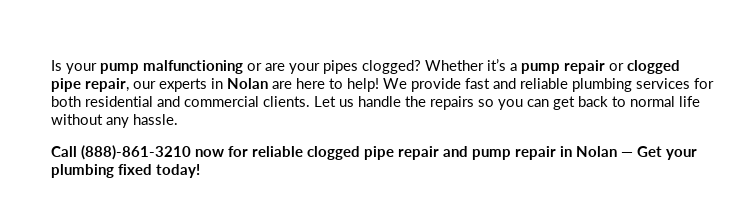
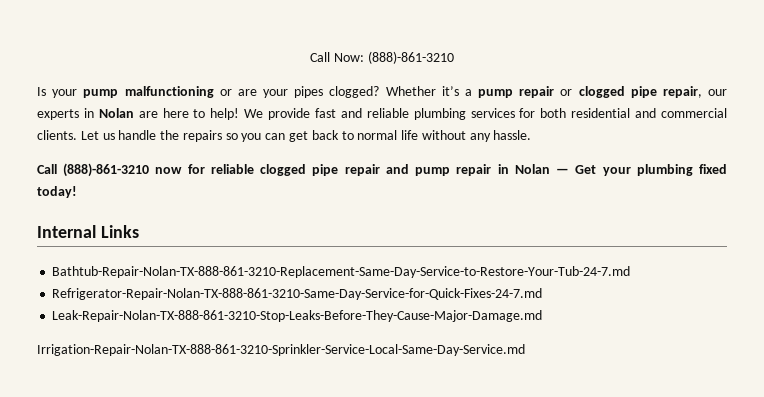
+ Call Now: (888)-861-3210
+ Internal Links
+ Bathtub-Repair-Nolan-TX-888-861-3210-Replacement-Same-Day-Service-to-Restore-Your-Tub-24-7.md
+ Refrigerator-Repair-Nolan-TX-888-861-3210-Same-Day-Service-for-Quick-Fixes-24-7.md
+ Leak-Repair-Nolan-TX-888-861-3210-Stop-Leaks-Before-They-Cause-Major-Damage.md
+ Irrigation-Repair-Nolan-TX-888-861-3210-Sprinkler-Service-Local-Same-Day-Service.md

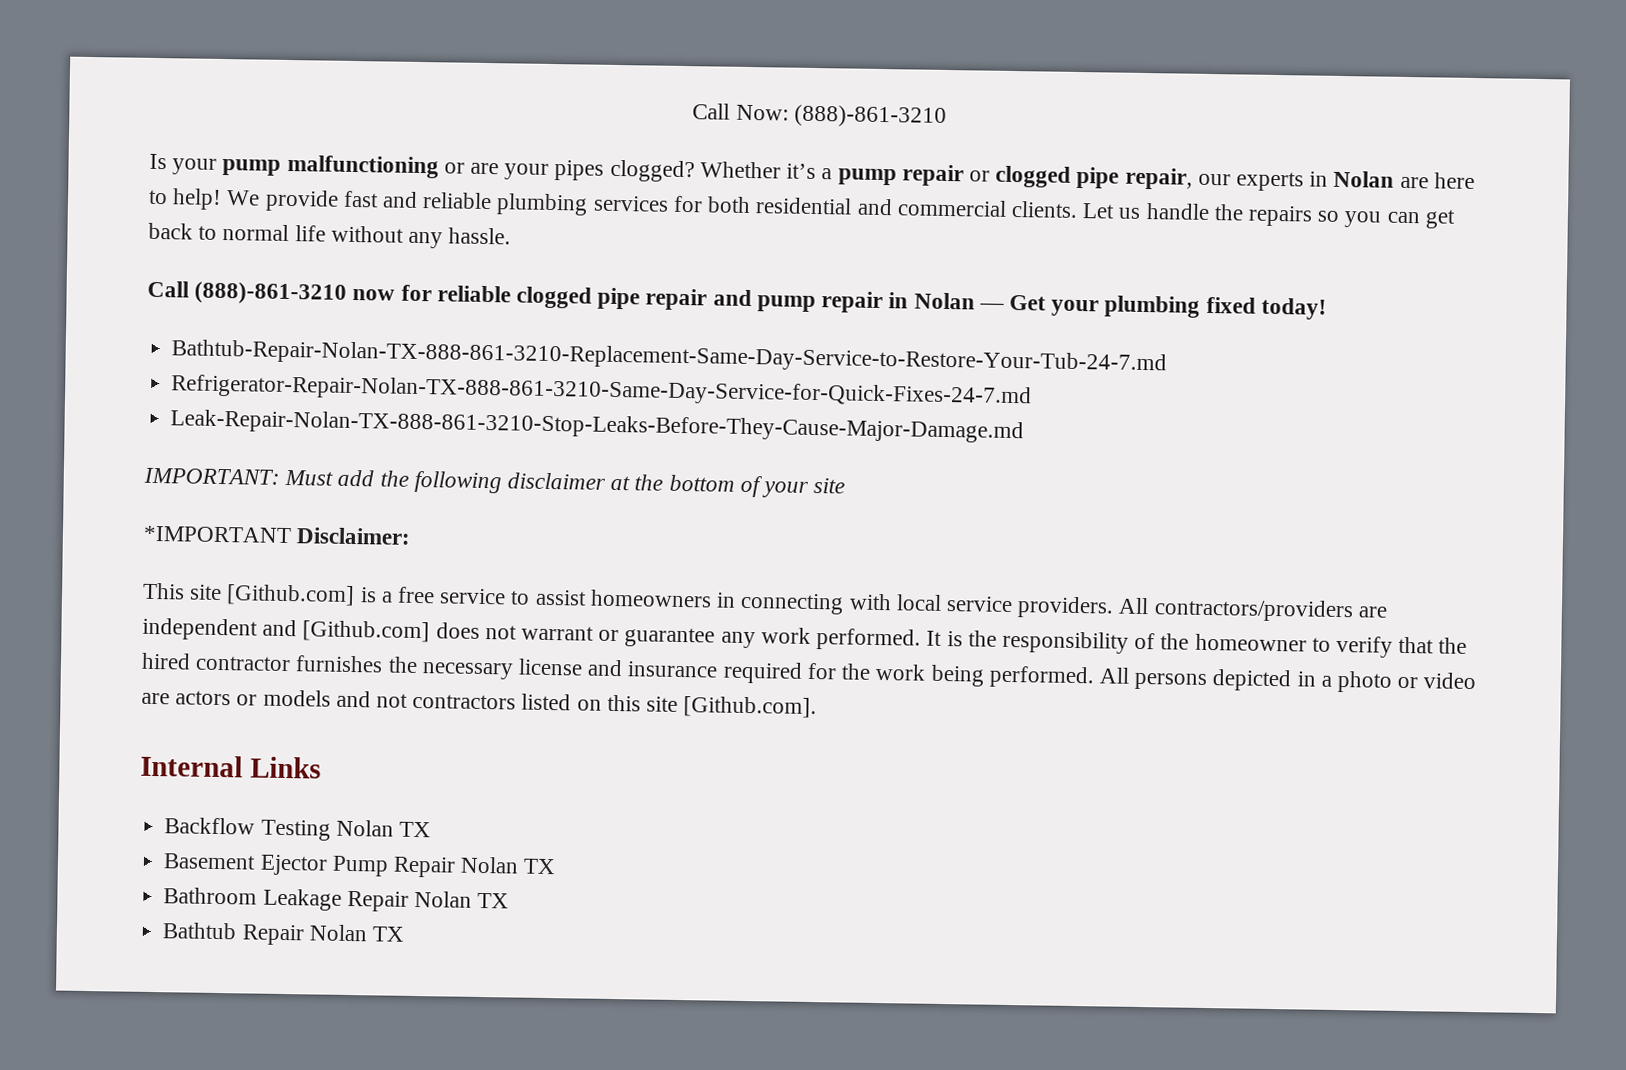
- Internal Links
- Irrigation-Repair-Nolan-TX-888-861-3210-Sprinkler-Service-Local-Same-Day-Service.md
+ IMPORTANT: Must add the following disclaimer at the bottom of your site
+ *IMPORTANT Disclaimer:
+ This site [Github.com] is a free service to assist homeowners in connecting with local service providers. All contractors/providers are independent and [Github.com] does not warrant or guarantee any work performed. It is the responsibility of the homeowner to verify that the hired contractor furnishes the necessary license and insurance required for the work being performed. All persons depicted in a photo or video are actors or models and not contractors listed on this site [Github.com].
+ Internal Links
+ Backflow Testing Nolan TX
+ Basement Ejector Pump Repair Nolan TX
+ Bathroom Leakage Repair Nolan TX
+ Bathtub Repair Nolan TX

